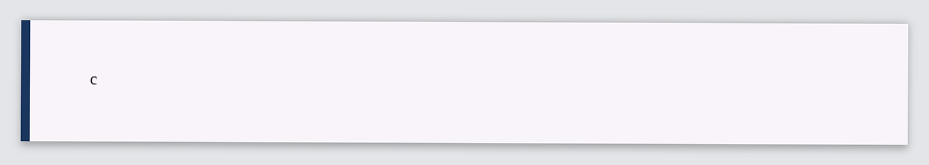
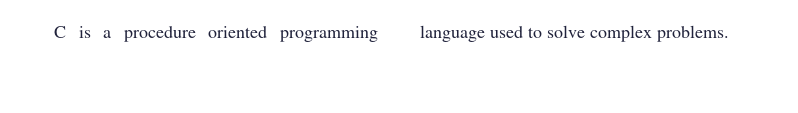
- c
+ C is a procedure oriented programming language used to solve complex problems.

